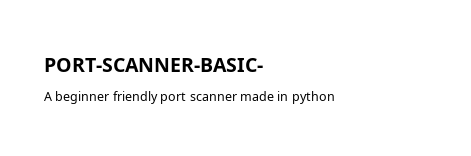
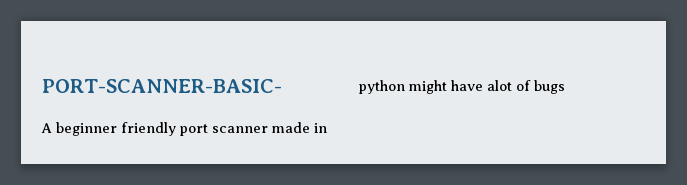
- A beginner friendly port scanner made in python
+ A beginner friendly port scanner made in python might have alot of bugs

